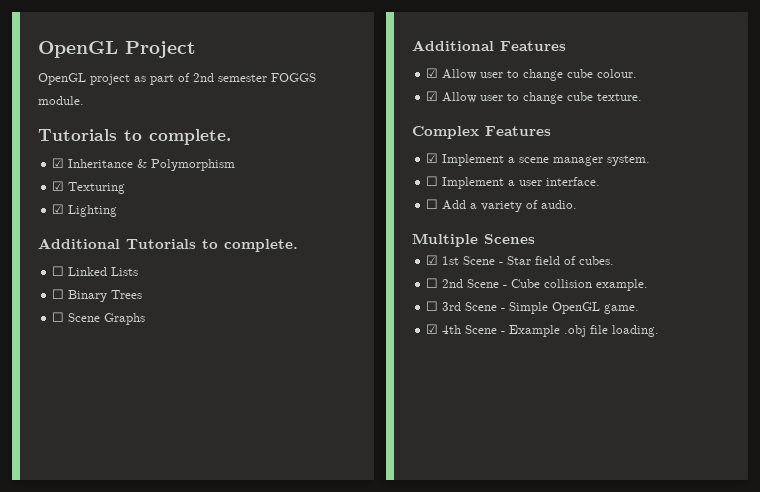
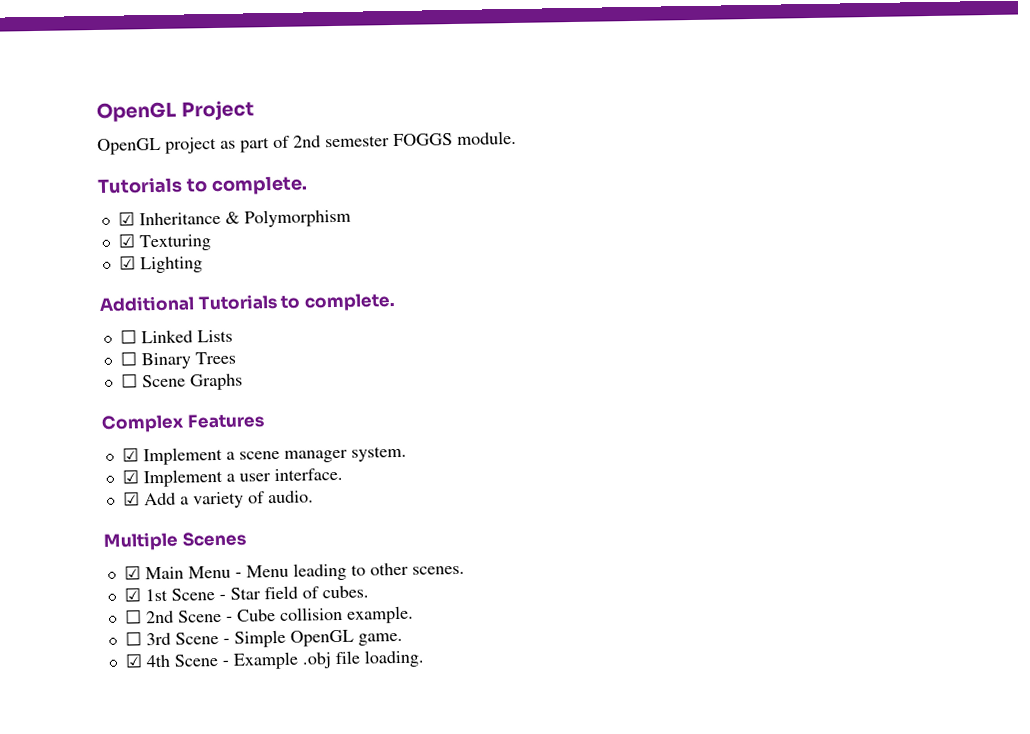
- Additional Features
- ☑ Allow user to change cube colour.
- ☑ Allow user to change cube texture.
- ☐ Implement a user interface.
+ ☑ Implement a user interface.
- ☐ Add a variety of audio.
+ ☑ Add a variety of audio.
+ ☑ Main Menu - Menu leading to other scenes.

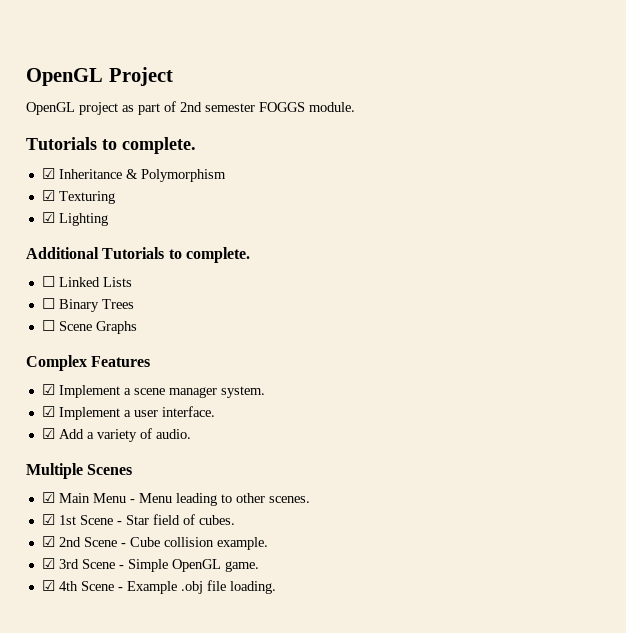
- ☐ 2nd Scene - Cube collision example.
+ ☑ 2nd Scene - Cube collision example.
- ☐ 3rd Scene - Simple OpenGL game.
+ ☑ 3rd Scene - Simple OpenGL game.

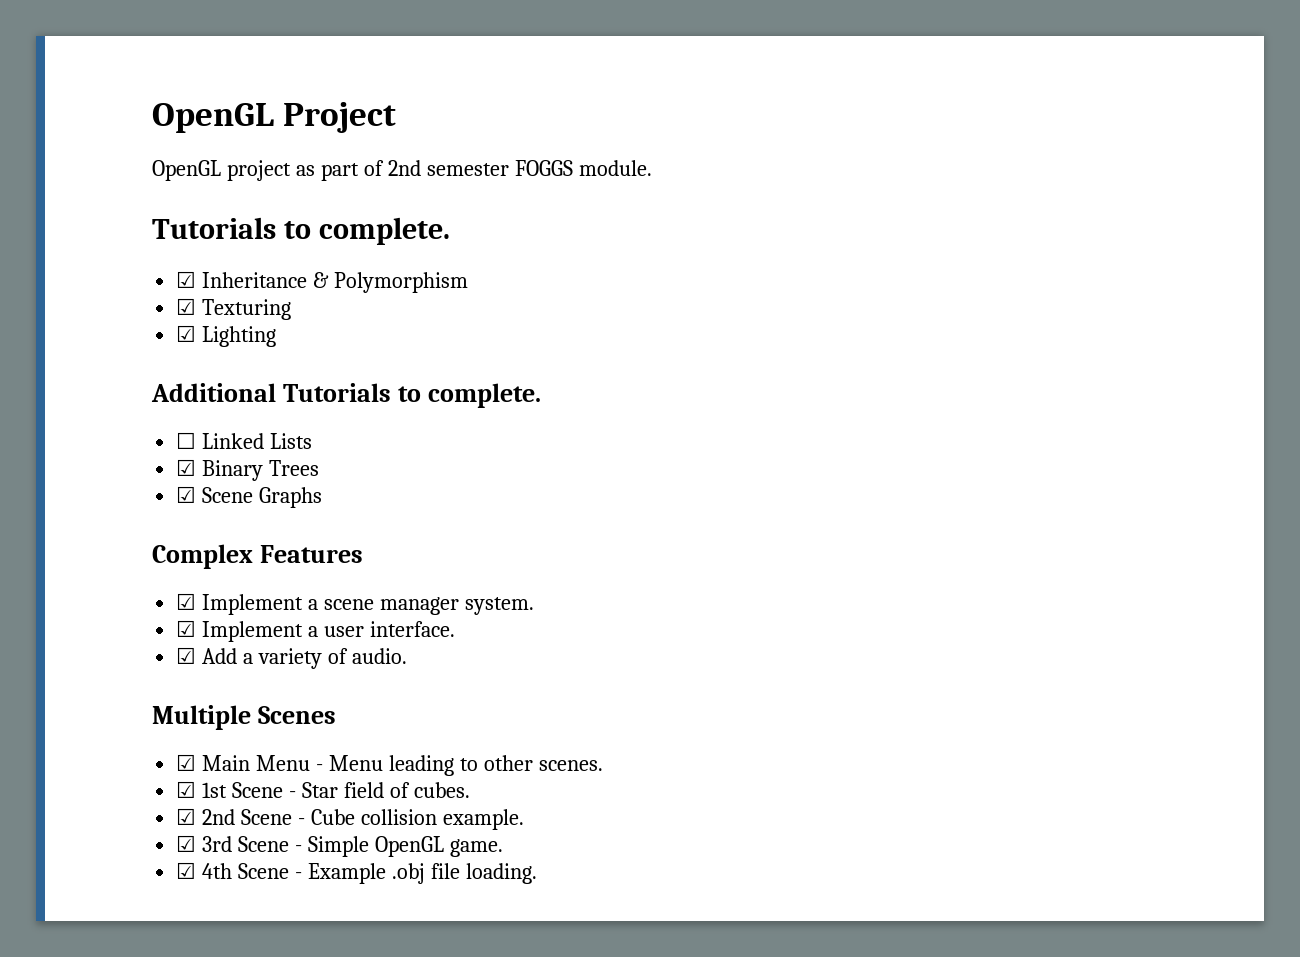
- ☐ Binary Trees
+ ☑ Binary Trees
- ☐ Scene Graphs
+ ☑ Scene Graphs

